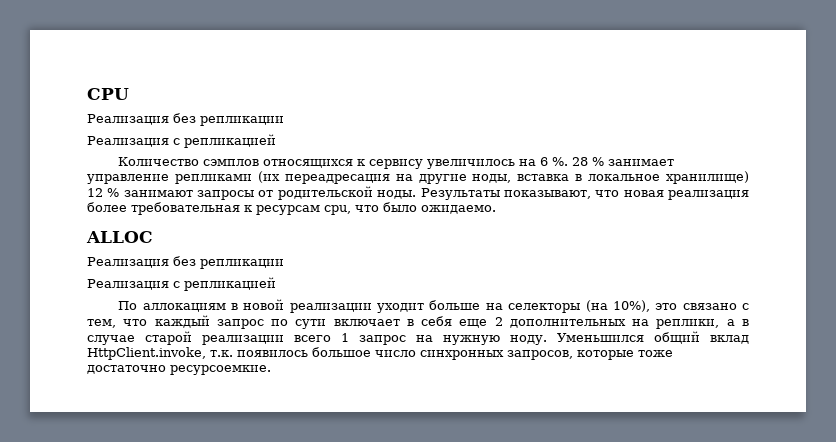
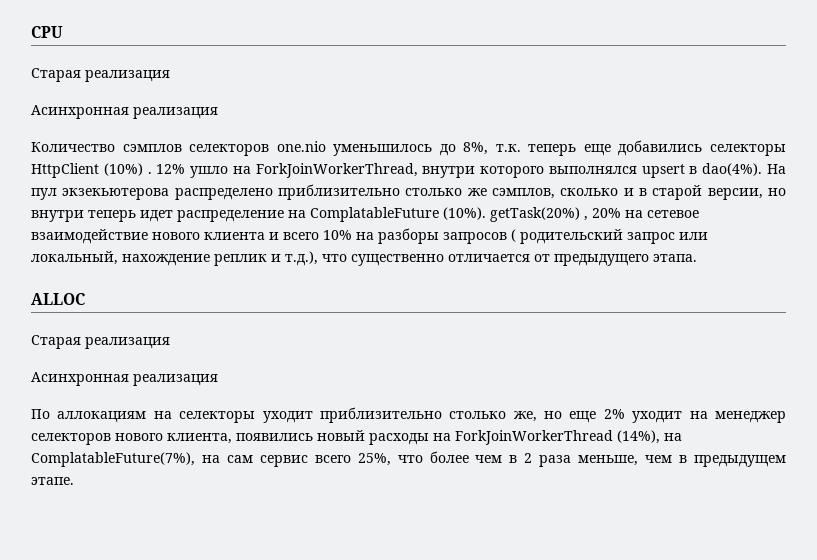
  CPU
- Реализация без репликации
- Реализация c репликацией
- Количество сэмплов относящихся к сервису увеличилось на 6 %. 28 % занимает управление репликами (их переадресация на другие ноды, вставка в локальное хранилище) 12 % занимают запросы от родительской ноды. Результаты показывают, что новая реализация более требовательная к ресурсам cpu, что было ожидаемо.
+ Старая реализация
+ Асинхронная реализация
+ Количество сэмплов селекторов one.nio уменьшилось до 8%, т.к. теперь еще добавились селекторы HttpClient (10%) . 12% ушло на ForkJoinWorkerThread, внутри которого выполнялся upsert в dao(4%). На пул экзекьютерова распределено приблизительно столько же сэмплов, сколько и в старой версии, но внутри теперь идет распределение на ComplatableFuture (10%). getTask(20%) , 20% на сетевое взаимодействие нового клиента и всего 10% на разборы запросов ( родительский запрос или локальный, нахождение реплик и т.д.), что существенно отличается от предыдущего этапа.
  ALLOC
- Реализация без репликации
- Реализация c репликацией
- По аллокациям в новой реализации уходит больше на селекторы (на 10%), это связано с тем, что каждый запрос по сути включает в себя еще 2 дополнительных на реплики, а в случае старой реализации всего 1 запрос на нужную ноду. Уменьшился общий вклад HttpClient.invoke, т.к. появилось большое число синхронных запросов, которые тоже достаточно ресурсоемкие.
+ Старая реализация
+ Асинхронная реализация
+ По аллокациям на селекторы уходит приблизительно столько же, но еще 2% уходит на менеджер селекторов нового клиента, появились новый расходы на ForkJoinWorkerThread (14%), на ComplatableFuture(7%), на сам сервис всего 25%, что более чем в 2 раза меньше, чем в предыдущем этапе.

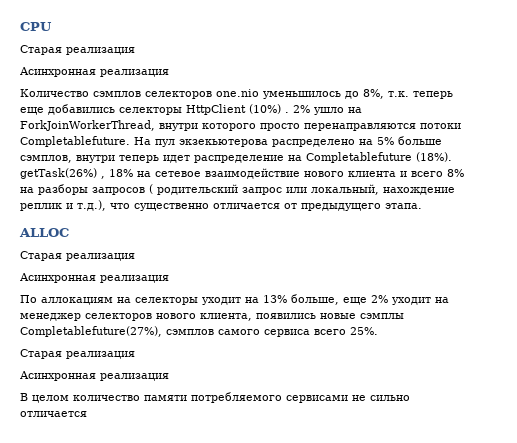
- 12% ушло на ForkJoinWorkerThread, внутри которого выполнялся upsert в dao(4%). На пул экзекьютерова распределено приблизительно столько же сэмплов, сколько и в старой версии, но внутри теперь идет распределение на ComplatableFuture (10%). getTask(20%) , 20% на сетевое взаимодействие нового клиента и всего 10% на разборы запросов ( родительский запрос или локальный, нахождение реплик и т.д.), что существенно отличается от предыдущего этапа.
+ 2% ушло на ForkJoinWorkerThread, внутри которого просто перенаправляются потоки Completablefuture. На пул экзекьютерова распределено на 5% больше сэмплов, внутри теперь идет распределение на Completablefuture (18%). getTask(26%) , 18% на сетевое взаимодействие нового клиента и всего 8% на разборы запросов ( родительский запрос или локальный, нахождение реплик и т.д.), что существенно отличается от предыдущего этапа.
- По аллокациям на селекторы уходит приблизительно столько же, но еще 2% уходит на менеджер селекторов нового клиента, появились новый расходы на ForkJoinWorkerThread (14%), на ComplatableFuture(7%), на сам сервис всего 25%, что более чем в 2 раза меньше, чем в предыдущем этапе.
+ По аллокациям на селекторы уходит на 13% больше, еще 2% уходит на менеджер селекторов нового клиента, появились новые сэмплы Completablefuture(27%), сэмплов самого сервиса всего 25%.
+ Старая реализация
+ Асинхронная реализация
+ В целом количество памяти потребляемого сервисами не сильно отличается

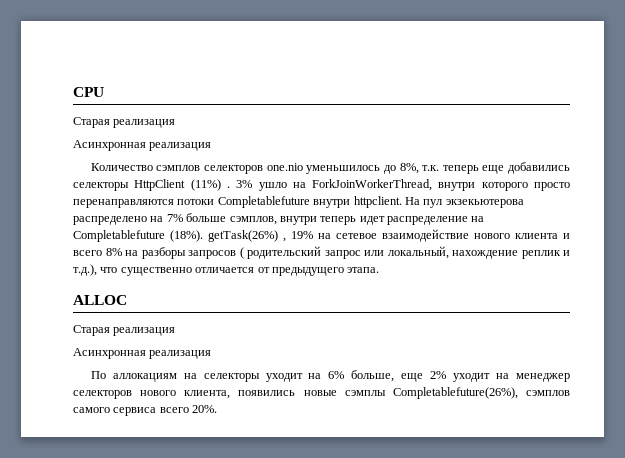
- Количество сэмплов селекторов one.nio уменьшилось до 8%, т.к. теперь еще добавились селекторы HttpClient (10%) . 2% ушло на ForkJoinWorkerThread, внутри которого просто перенаправляются потоки Completablefuture.
+ Количество сэмплов селекторов one.nio уменьшилось до 8%, т.к. теперь еще добавились селекторы HttpClient (11%) . 3% ушло на ForkJoinWorkerThread, внутри которого просто перенаправляются потоки Completablefuture внутри httpclient.
- На пул экзекьютерова распределено на 5% больше сэмплов, внутри теперь идет распределение на Completablefuture (18%). getTask(26%) , 18% на сетевое взаимодействие нового клиента и всего 8% на разборы запросов ( родительский запрос или локальный, нахождение реплик и т.д.), что существенно отличается от предыдущего этапа.
+ На пул экзекьютерова распределено на 7% больше сэмплов, внутри теперь идет распределение на Completablefuture (18%). getTask(26%) , 19% на сетевое взаимодействие нового клиента и всего 8% на разборы запросов ( родительский запрос или локальный, нахождение реплик и т.д.), что существенно отличается от предыдущего этапа.
- По аллокациям на селекторы уходит на 13% больше, еще 2% уходит на менеджер селекторов нового клиента, появились новые сэмплы Completablefuture(27%), сэмплов самого сервиса всего 25%.
- Старая реализация
- Асинхронная реализация
- В целом количество памяти потребляемого сервисами не сильно отличается
+ По аллокациям на селекторы уходит на 6% больше, еще 2% уходит на менеджер селекторов нового клиента, появились новые сэмплы Completablefuture(26%), сэмплов самого сервиса всего 20%.

